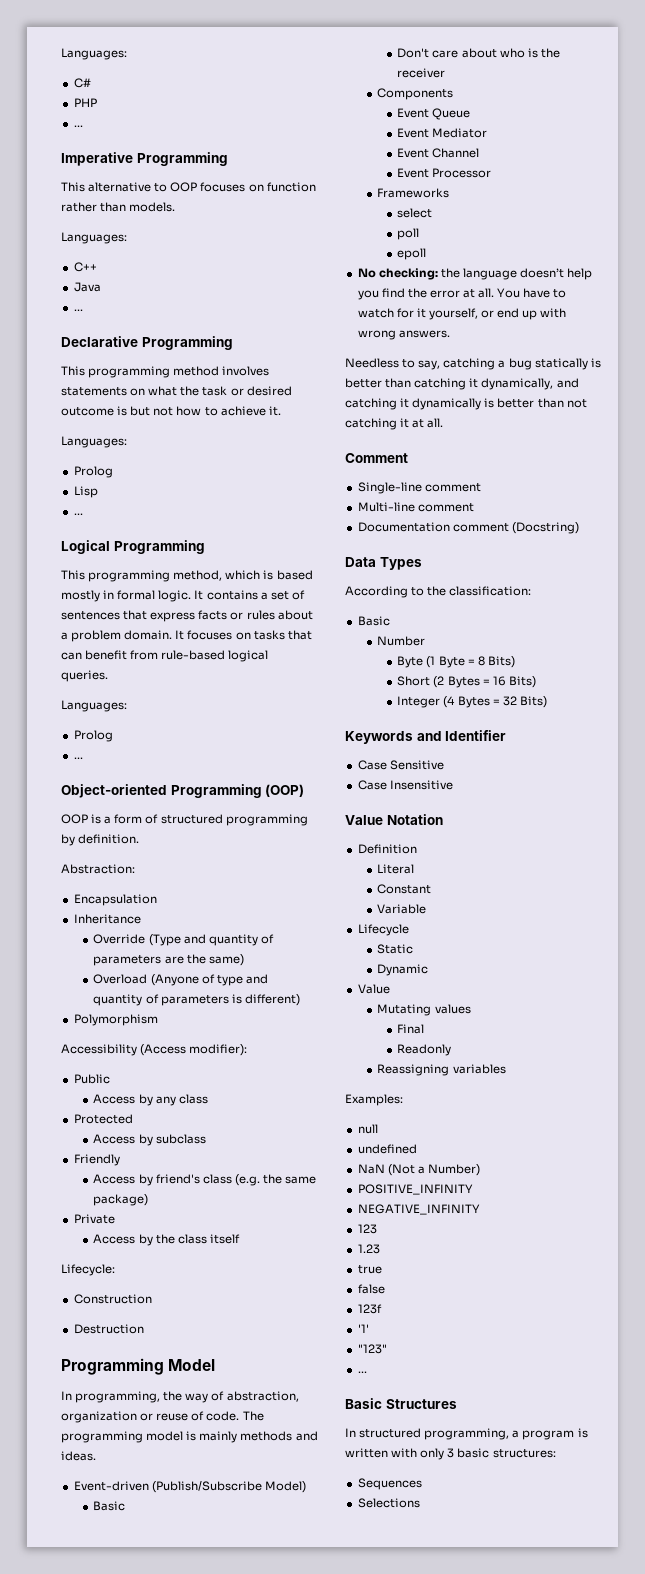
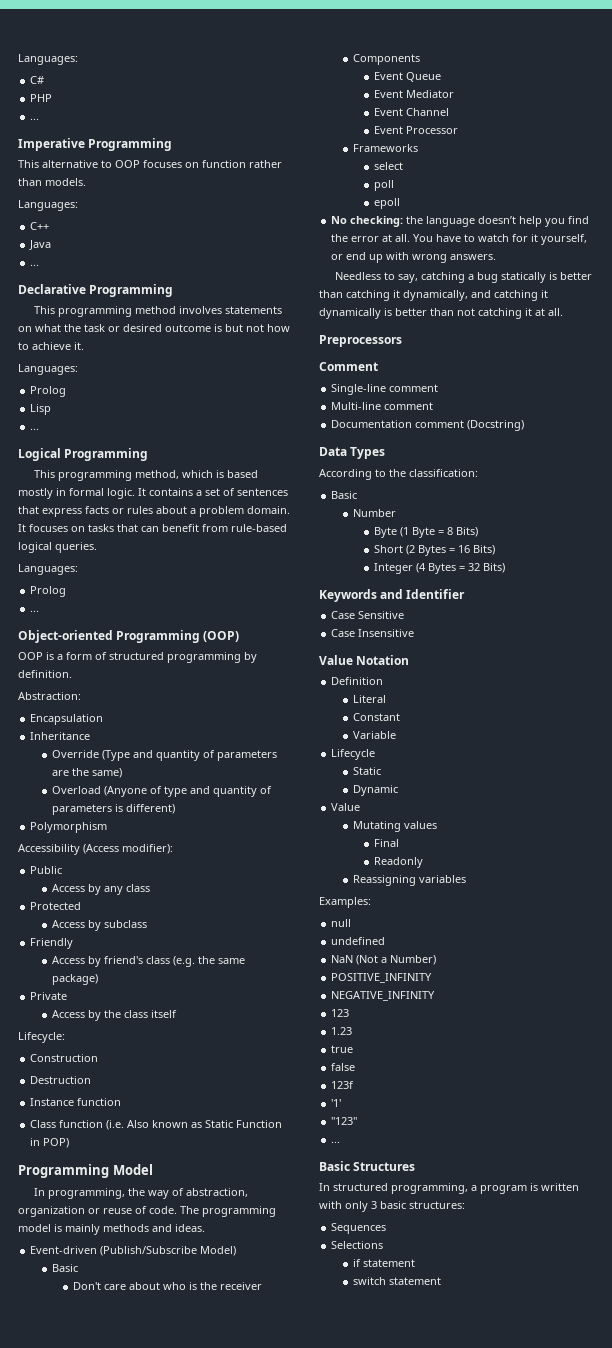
+ Instance function
+ Class function (i.e. Also known as Static Function in POP)
+ Preprocessors
+ if statement
+ switch statement

